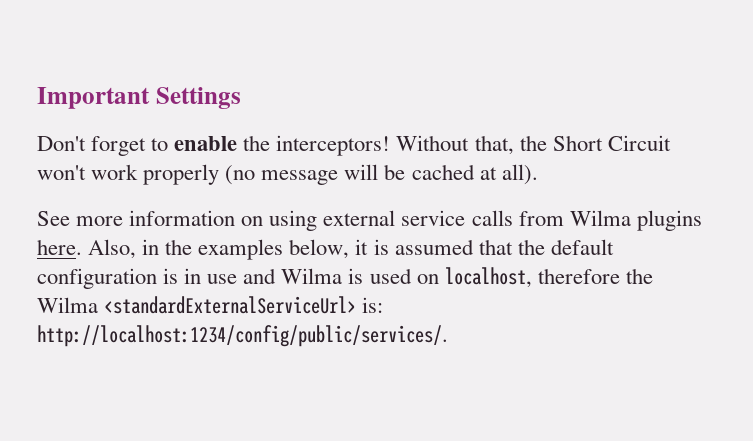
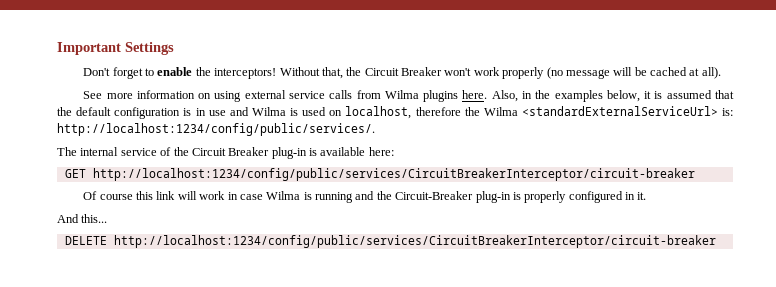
- Without that, the Short Circuit won't work properly (no message will be cached at all).
+ Without that, the Circuit Breaker won't work properly (no message will be cached at all).
+ The internal service of the Circuit Breaker plug-in is available here:
+ GET http://localhost:1234/config/public/services/CircuitBreakerInterceptor/circuit-breaker
+ Of course this link will work in case Wilma is running and the Circuit-Breaker plug-in is properly configured in it.
+ And this...
+ DELETE http://localhost:1234/config/public/services/CircuitBreakerInterceptor/circuit-breaker

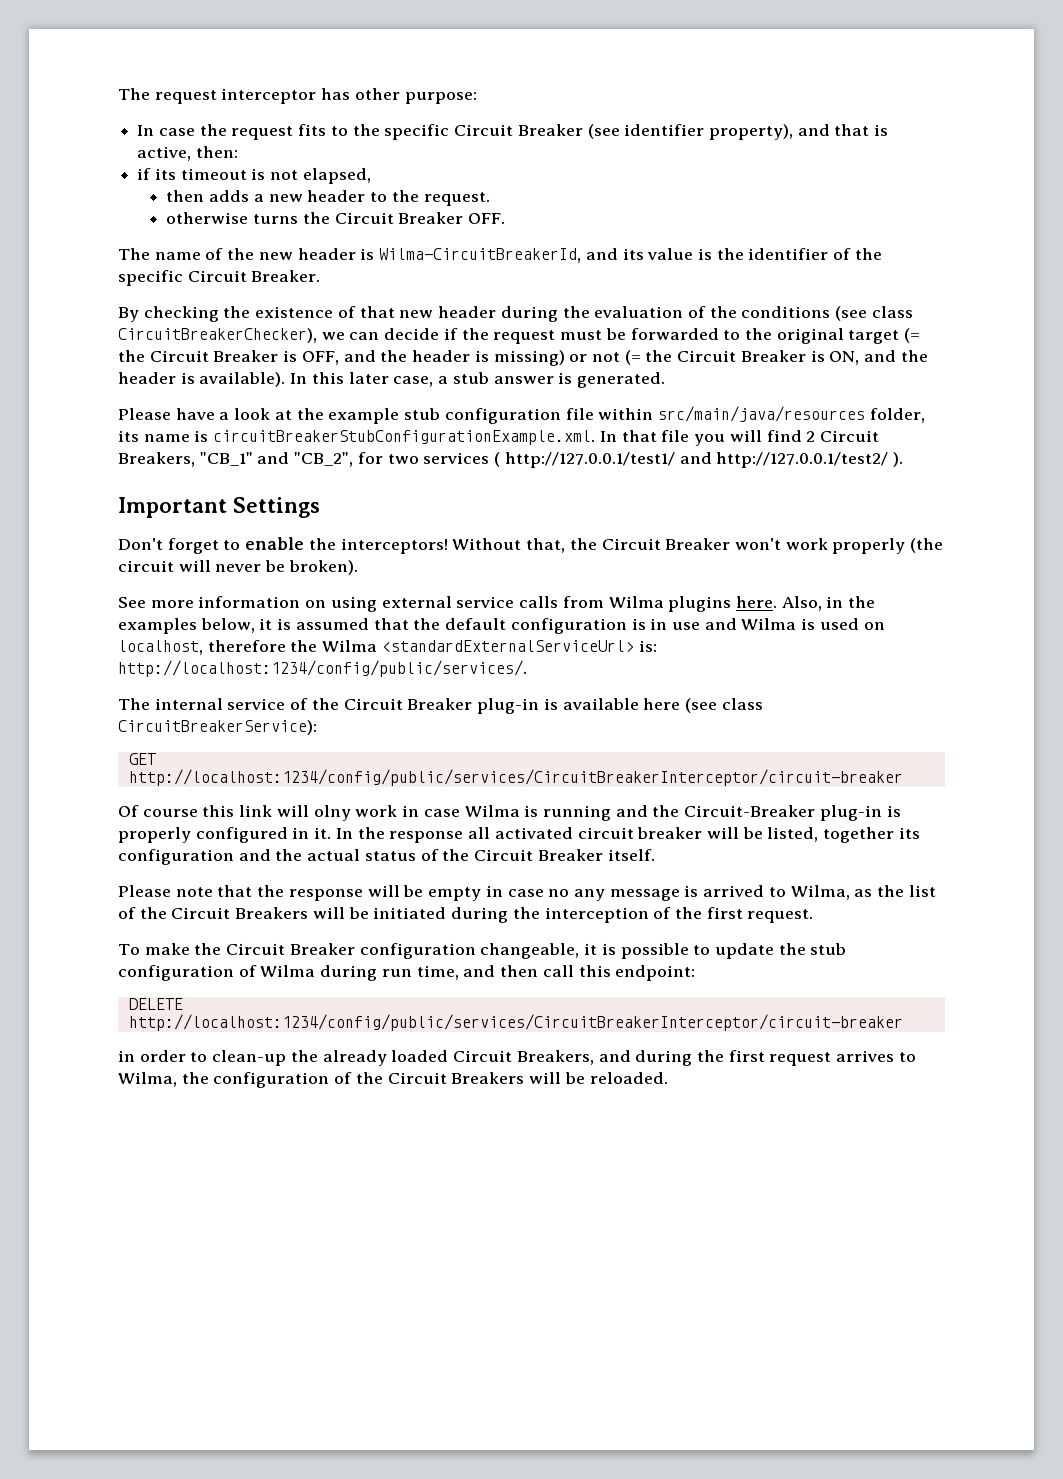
+ The request interceptor has other purpose:
+ In case the request fits to the specific Circuit Breaker (see identifier property), and that is active, then:
+ if its timeout is not elapsed,
+ then adds a new header to the request.
+ otherwise turns the Circuit Breaker OFF.
+ The name of the new header is Wilma-CircuitBreakerId, and its value is the identifier of the specific Circuit Breaker.
+ By checking the existence of that new header during the evaluation of the conditions (see class CircuitBreakerChecker), we can decide if the request must be forwarded to the original target (= the Circuit Breaker is OFF, and the header is missing) or not (= the Circuit Breaker is ON, and the header is available). In this later case, a stub answer is generated.
+ Please have a look at the example stub configuration file within src/main/java/resources folder, its name is circuitBreakerStubConfigurationExample.xml. In that file you will find 2 Circuit Breakers, "CB_1" and "CB_2", for two services ( http://127.0.0.1/test1/ and http://127.0.0.1/test2/ ).
- Without that, the Circuit Breaker won't work properly (no message will be cached at all).
+ Without that, the Circuit Breaker won't work properly (the circuit will never be broken).
- The internal service of the Circuit Breaker plug-in is available here:
+ The internal service of the Circuit Breaker plug-in is available here (see class CircuitBreakerService):
- Of course this link will work in case Wilma is running and the Circuit-Breaker plug-in is properly configured in it.
- And this...
+ Of course this link will olny work in case Wilma is running and the Circuit-Breaker plug-in is properly configured in it. In the response all activated circuit breaker will be listed, together its configuration and the actual status of the Circuit Breaker itself.
+ Please note that the response will be empty in case no any message is arrived to Wilma, as the list of the Circuit Breakers will be initiated during the interception of the first request.
+ To make the Circuit Breaker configuration changeable, it is possible to update the stub configuration of Wilma during run time, and then call this endpoint:
  DELETE http://localhost:1234/config/public/services/CircuitBreakerInterceptor/circuit-breaker
+ in order to clean-up the already loaded Circuit Breakers, and during the first request arrives to Wilma, the configuration of the Circuit Breakers will be reloaded.

